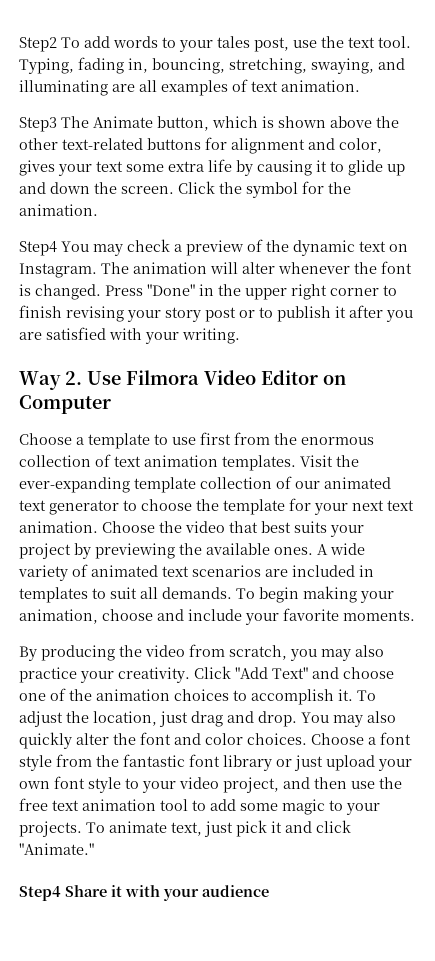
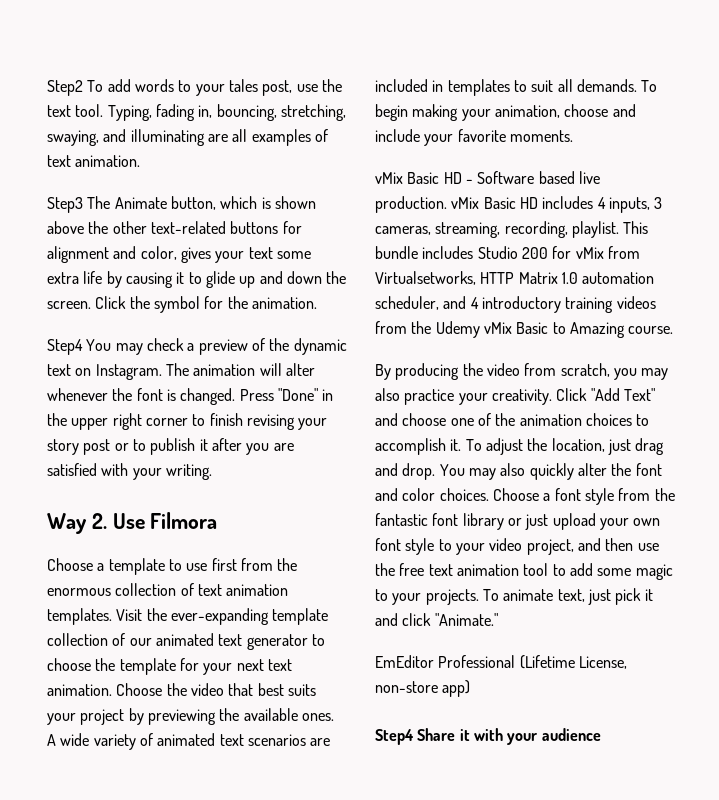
- Way 2. Use Filmora Video Editor on Computer
+ Way 2. Use Filmora
+ vMix Basic HD - Software based live production. vMix Basic HD includes 4 inputs, 3 cameras, streaming, recording, playlist. This bundle includes Studio 200 for vMix from Virtualsetworks, HTTP Matrix 1.0 automation scheduler, and 4 introductory training videos from the Udemy vMix Basic to Amazing course.
+ EmEditor Professional (Lifetime License, non-store app)

